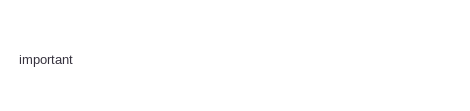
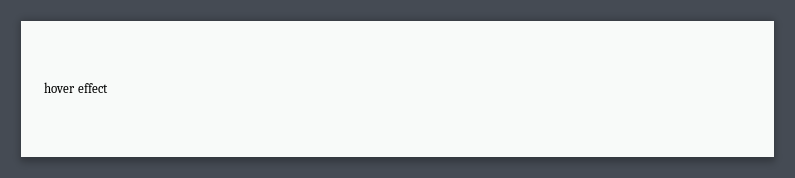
- important
+ hover effect

